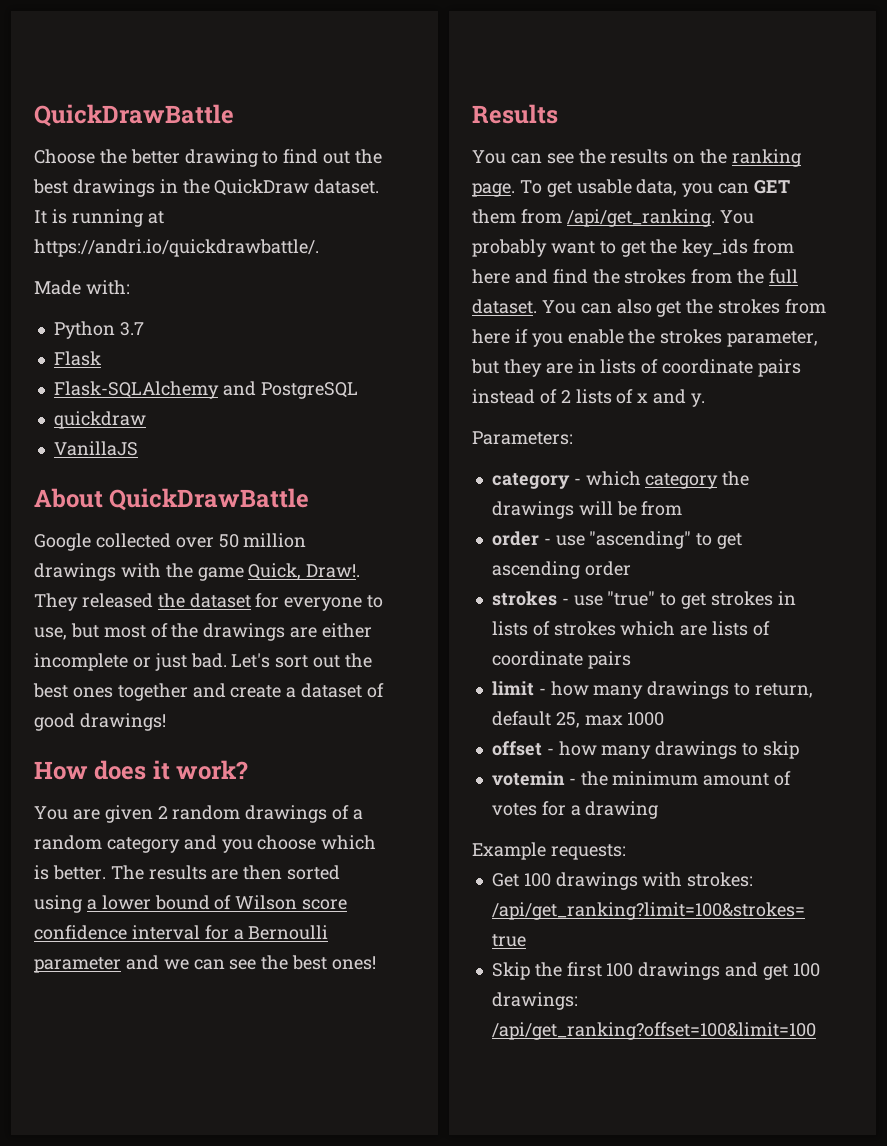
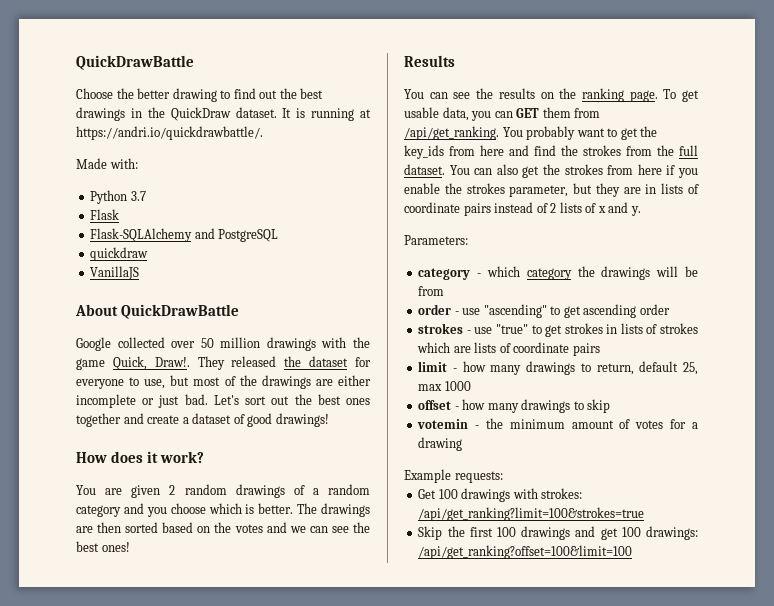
- The results are then sorted using a lower bound of Wilson score confidence interval for a Bernoulli parameter and we can see the best ones!
+ The drawings are then sorted based on the votes and we can see the best ones!

